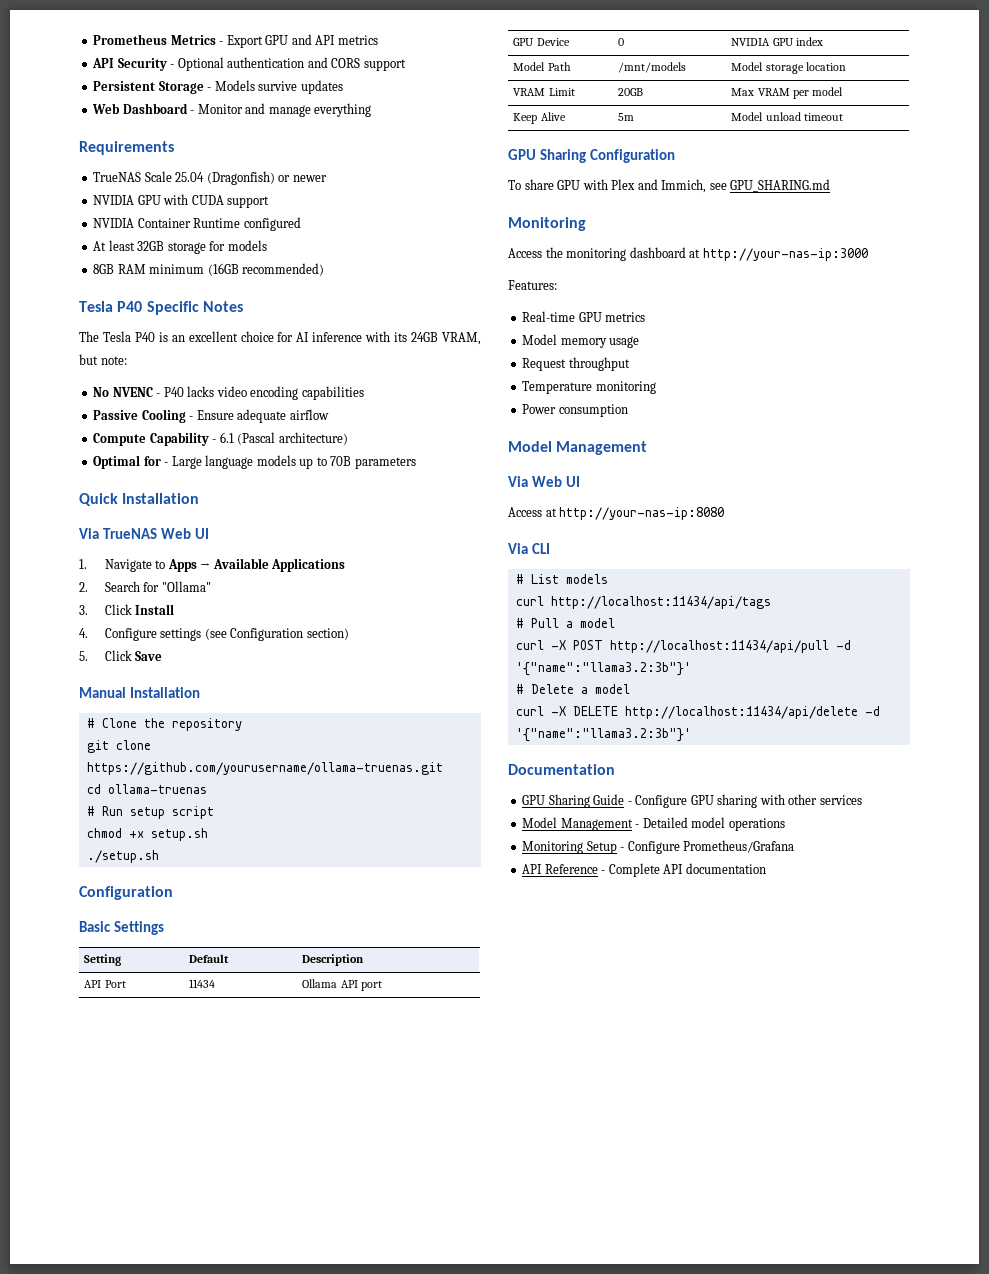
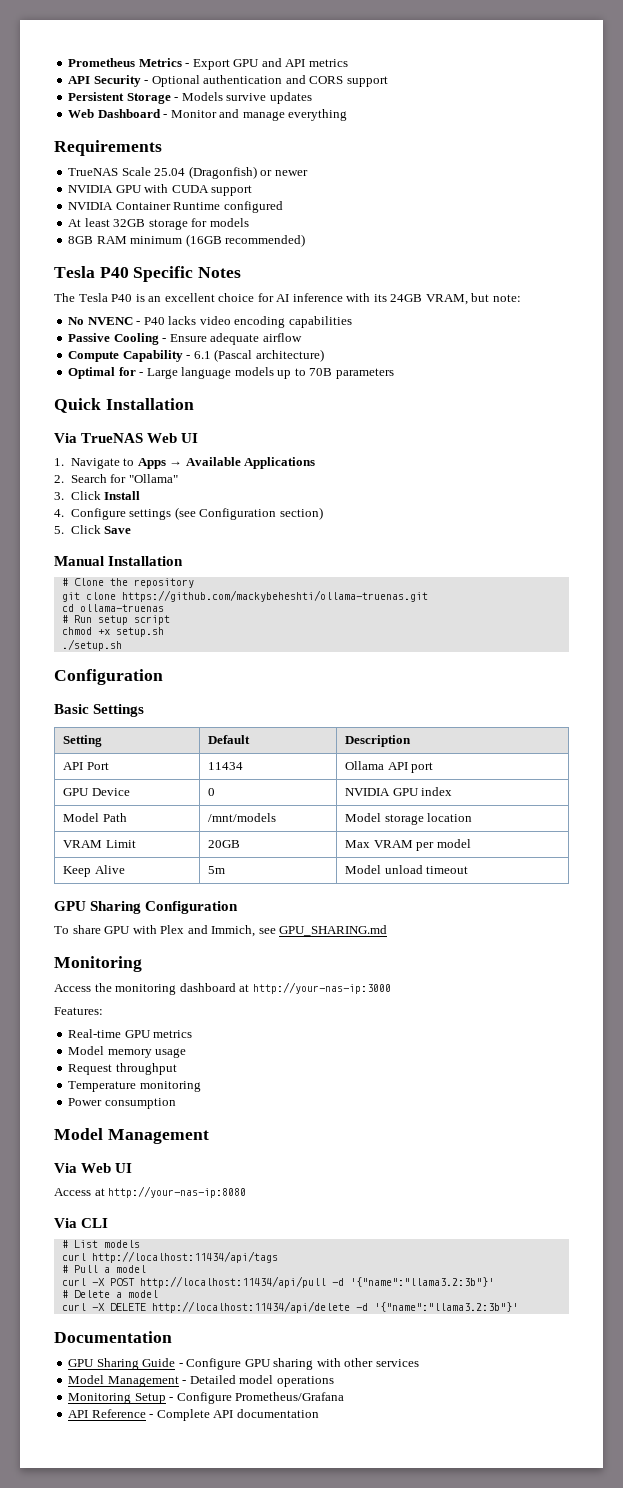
- git clone https://github.com/yourusername/ollama-truenas.git
+ git clone https://github.com/mackybeheshti/ollama-truenas.git

